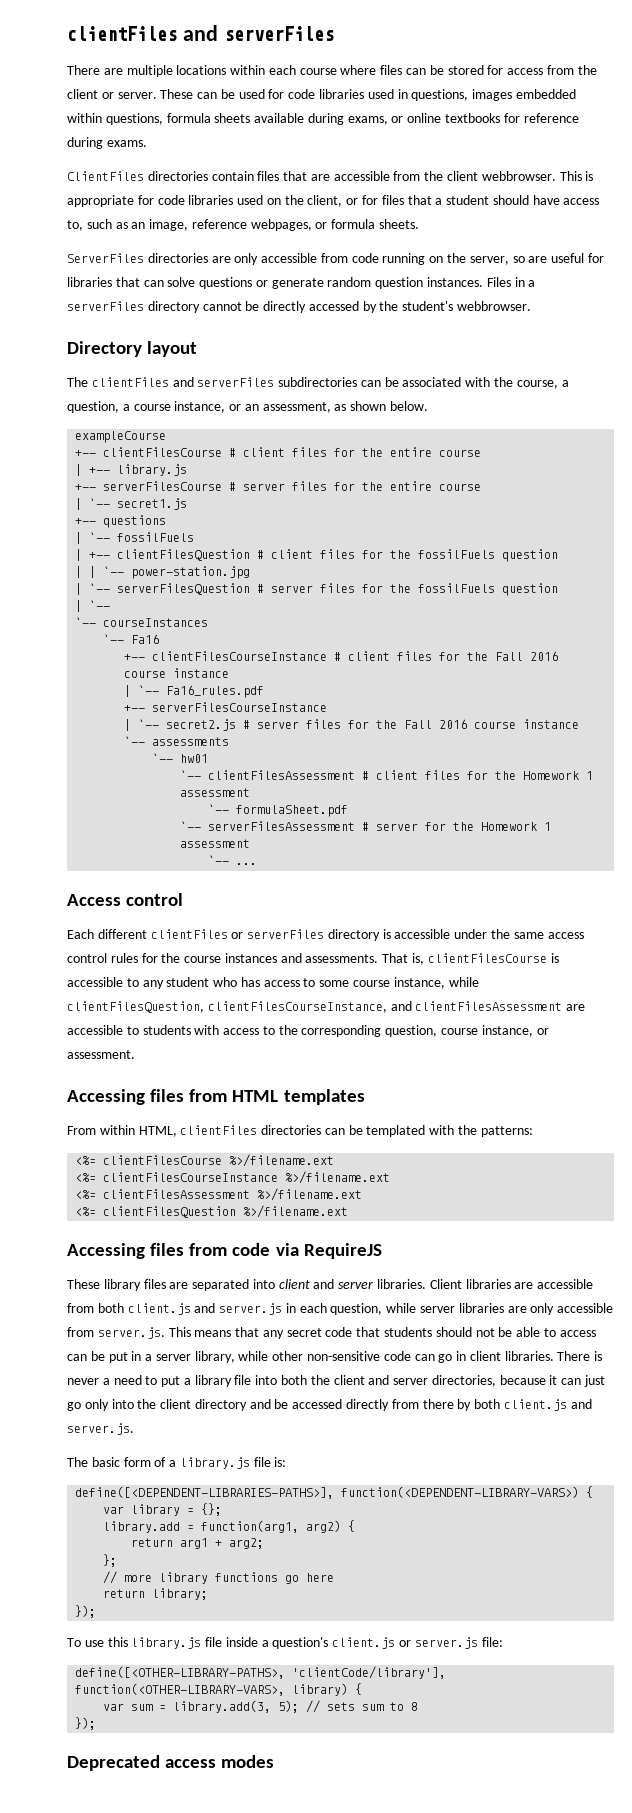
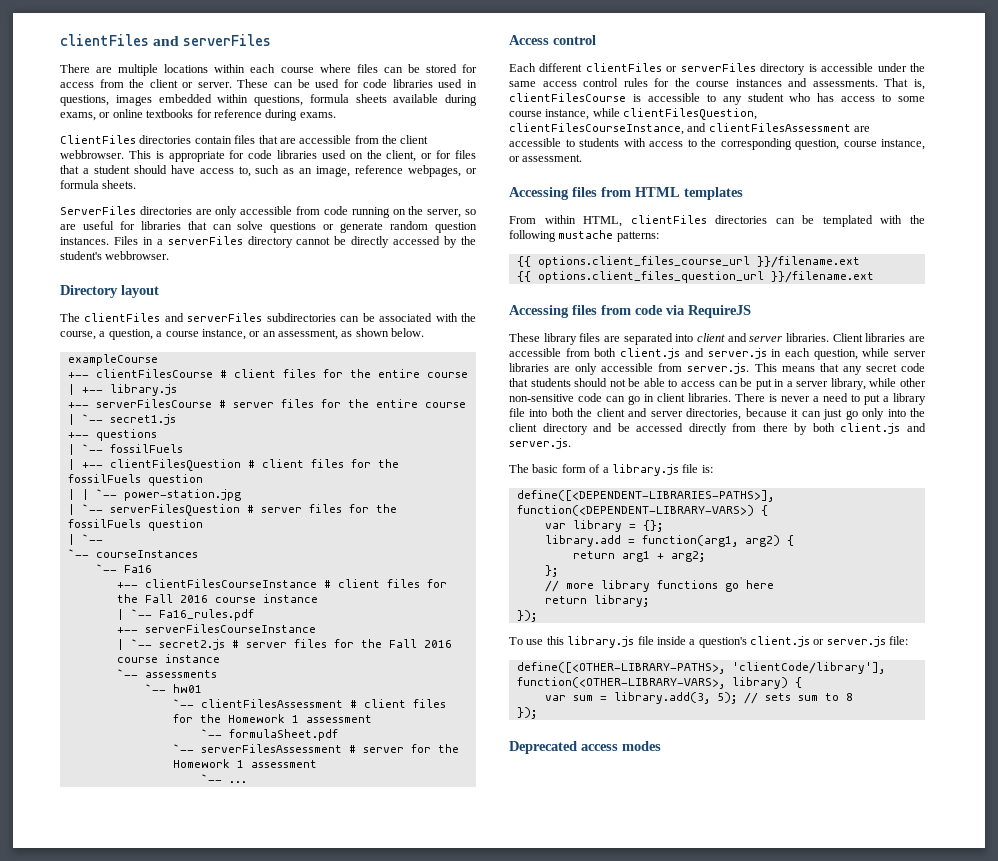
- From within HTML, clientFiles directories can be templated with the patterns:
+ From within HTML, clientFiles directories can be templated with the following mustache patterns:
- <%= clientFilesCourse %>/filename.ext
- <%= clientFilesCourseInstance %>/filename.ext
- <%= clientFilesAssessment %>/filename.ext
- <%= clientFilesQuestion %>/filename.ext
+ {{ options.client_files_course_url }}/filename.ext
+ {{ options.client_files_question_url }}/filename.ext

